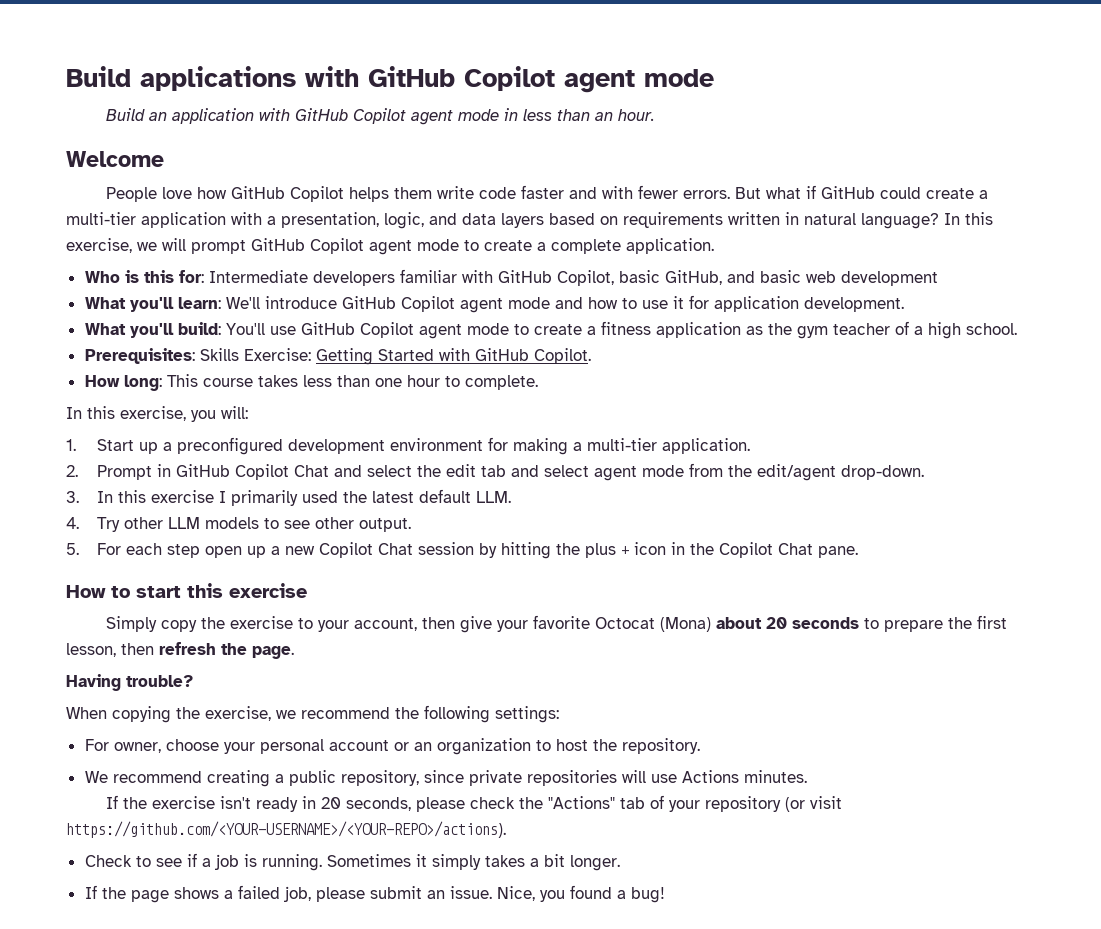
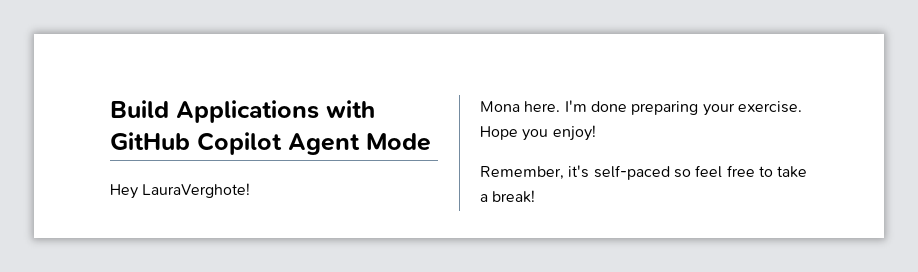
- Build applications with GitHub Copilot agent mode
- Build an application with GitHub Copilot agent mode in less than an hour.
- Welcome
- People love how GitHub Copilot helps them write code faster and with fewer errors. But what if GitHub could create a multi-tier application with a presentation, logic, and data layers based on requirements written in natural language? In this exercise, we will prompt GitHub Copilot agent mode to create a complete application.
- Who is this for: Intermediate developers familiar with GitHub Copilot, basic GitHub, and basic web development
- What you'll learn: We'll introduce GitHub Copilot agent mode and how to use it for application development.
- What you'll build: You'll use GitHub Copilot agent mode to create a fitness application as the gym teacher of a high school.
- Prerequisites: Skills Exercise: Getting Started with GitHub Copilot.
- How long: This course takes less than one hour to complete.
- In this exercise, you will:
- 1. Start up a preconfigured development environment for making a multi-tier application.
- 2. Prompt in GitHub Copilot Chat and select the edit tab and select agent mode from the edit/agent drop-down.
- 3. In this exercise I primarily used the latest default LLM.
- 4. Try other LLM models to see other output.
- 5. For each step open up a new Copilot Chat session by hitting the plus + icon in the Copilot Chat pane.
- How to start this exercise
- Simply copy the exercise to your account, then give your favorite Octocat (Mona) about 20 seconds to prepare the first lesson, then refresh the page.
- Having trouble?
- When copying the exercise, we recommend the following settings:
- For owner, choose your personal account or an organization to host the repository.
- We recommend creating a public repository, since private repositories will use Actions minutes.
- If the exercise isn't ready in 20 seconds, please check the "Actions" tab of your repository (or visit https://github.com/<YOUR-USERNAME>/<YOUR-REPO>/actions).
- Check to see if a job is running. Sometimes it simply takes a bit longer.
- If the page shows a failed job, please submit an issue. Nice, you found a bug!
+ Build Applications with GitHub Copilot Agent Mode
+ Hey LauraVerghote!
+ Mona here. I'm done preparing your exercise. Hope you enjoy!
+ Remember, it's self-paced so feel free to take a break!

